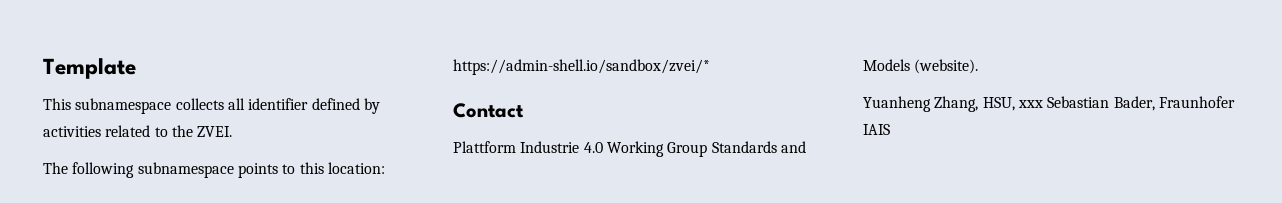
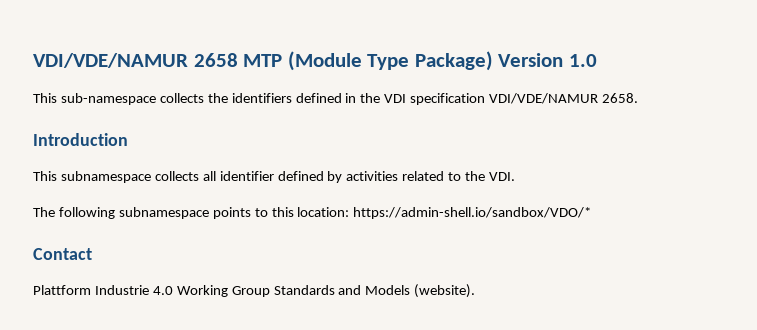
- Template
+ VDI/VDE/NAMUR 2658 MTP (Module Type Package) Version 1.0
+ This sub-namespace collects the identifiers defined in the VDI specification VDI/VDE/NAMUR 2658.
+ Introduction
- This subnamespace collects all identifier defined by activities related to the ZVEI.
+ This subnamespace collects all identifier defined by activities related to the VDI.
- The following subnamespace points to this location: https://admin-shell.io/sandbox/zvei/*
+ The following subnamespace points to this location: https://admin-shell.io/sandbox/VDO/*
- Yuanheng Zhang, HSU, xxx Sebastian Bader, Fraunhofer IAIS

